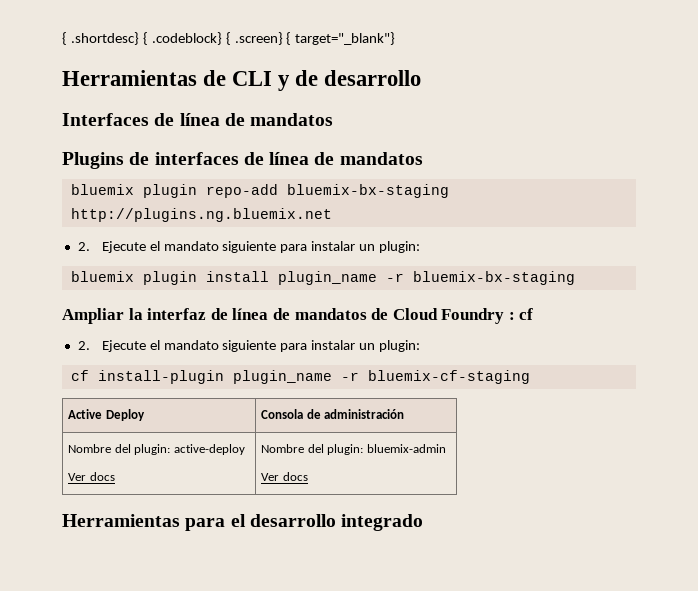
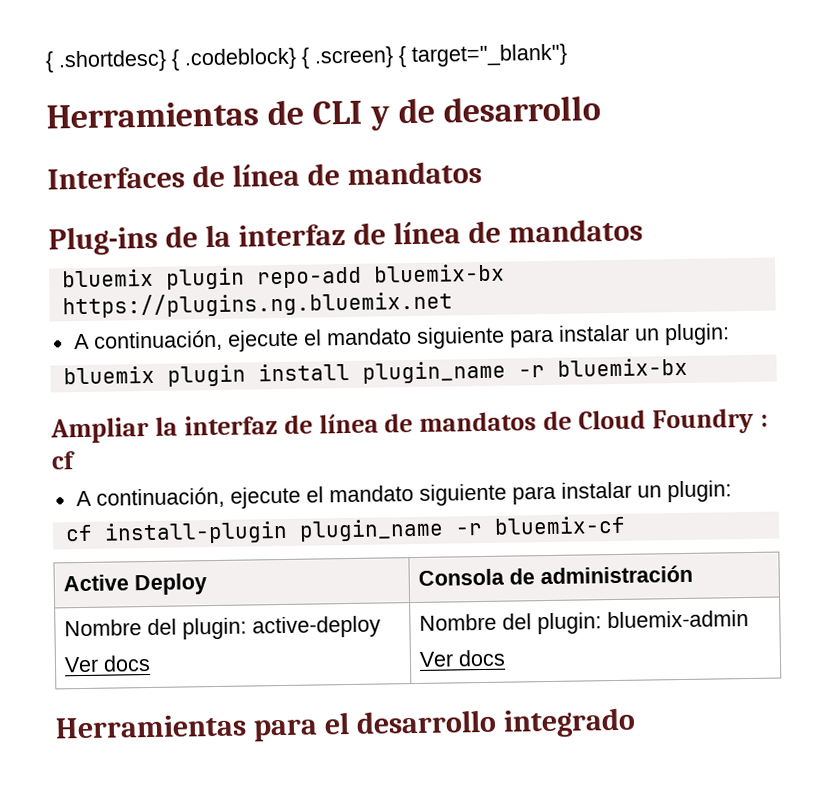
- Plugins de interfaces de línea de mandatos
+ Plug-ins de la interfaz de línea de mandatos
- bluemix plugin repo-add bluemix-bx-staging http://plugins.ng.bluemix.net
- 2. Ejecute el mandato siguiente para instalar un plugin:
+ bluemix plugin repo-add bluemix-bx https://plugins.ng.bluemix.net
+ A continuación, ejecute el mandato siguiente para instalar un plugin:
- bluemix plugin install plugin_name -r bluemix-bx-staging
+ bluemix plugin install plugin_name -r bluemix-bx
  Ampliar la interfaz de línea de mandatos de Cloud Foundry : cf
- 2. Ejecute el mandato siguiente para instalar un plugin:
+ A continuación, ejecute el mandato siguiente para instalar un plugin:
- cf install-plugin plugin_name -r bluemix-cf-staging
+ cf install-plugin plugin_name -r bluemix-cf

